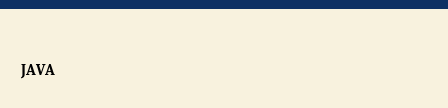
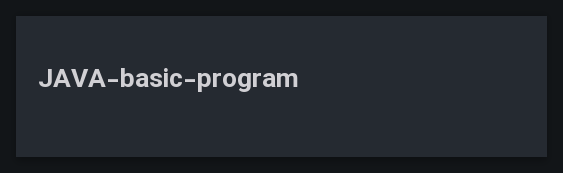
- JAVA
+ JAVA-basic-program

